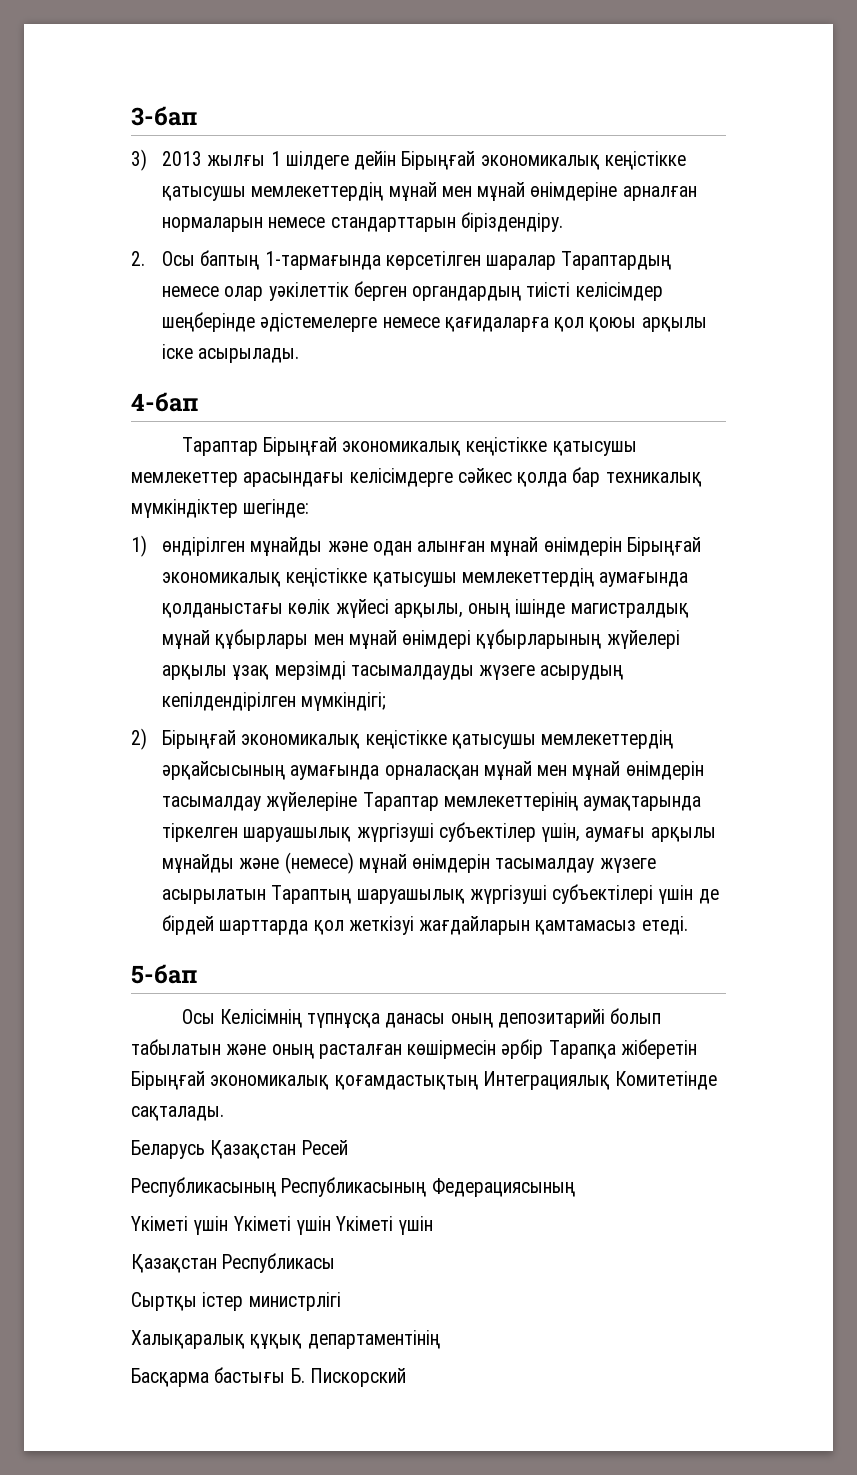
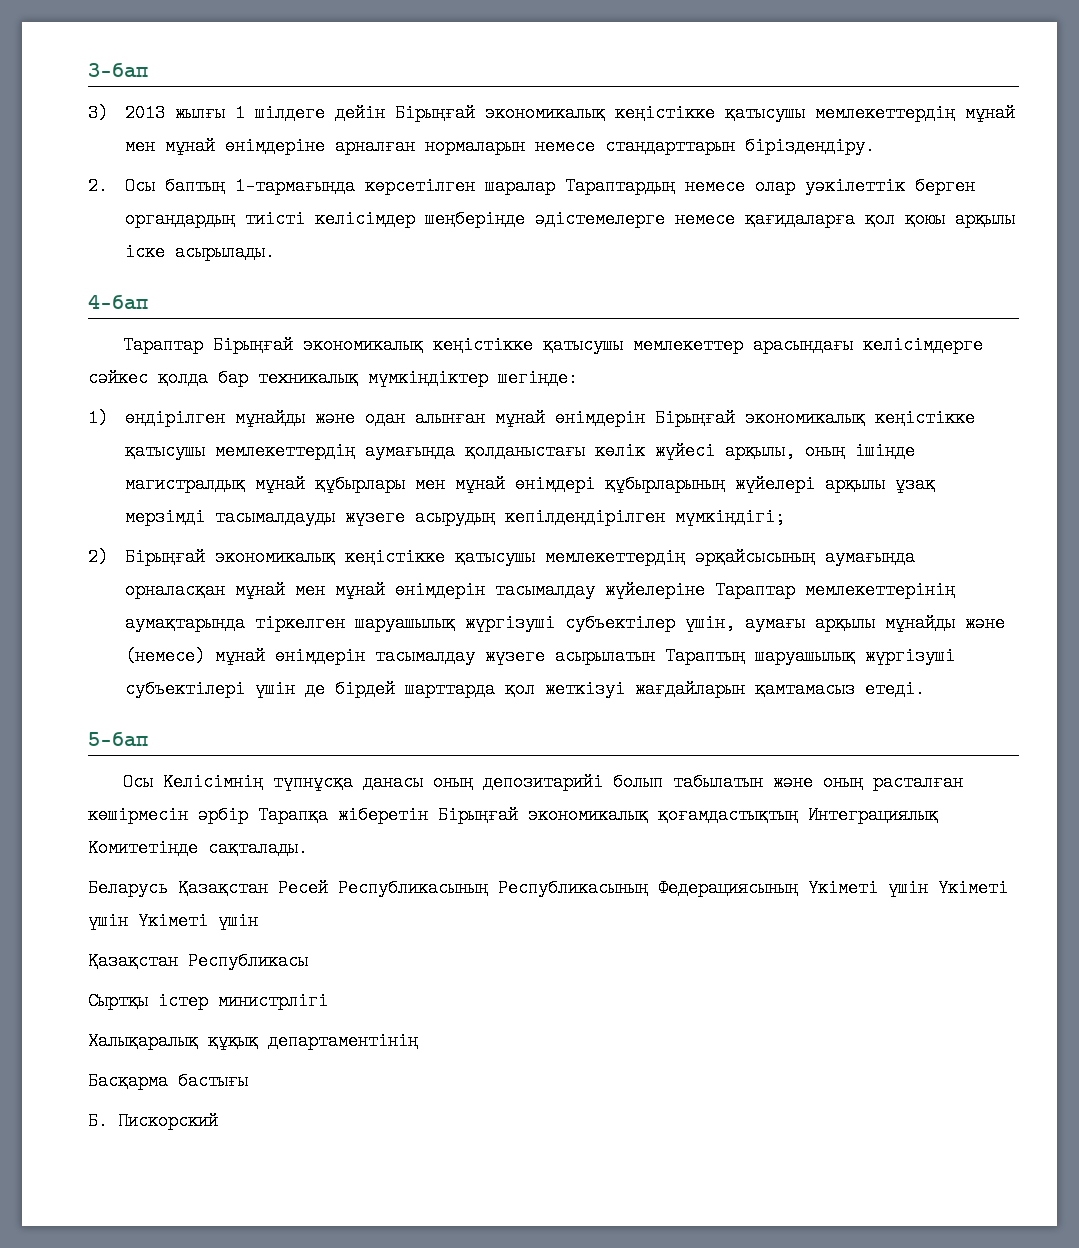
- Беларусь Қазақстан Ресей
- Республикасының Республикасының Федерациясының
- Үкіметі үшін Үкіметі үшін Үкіметі үшін
+ Беларусь Қазақстан Ресей Республикасының Республикасының Федерациясының Үкіметі үшін Үкіметі үшін Үкіметі үшін
- Басқарма бастығы Б. Пискорский
+ Басқарма бастығы
+ Б. Пискорский

